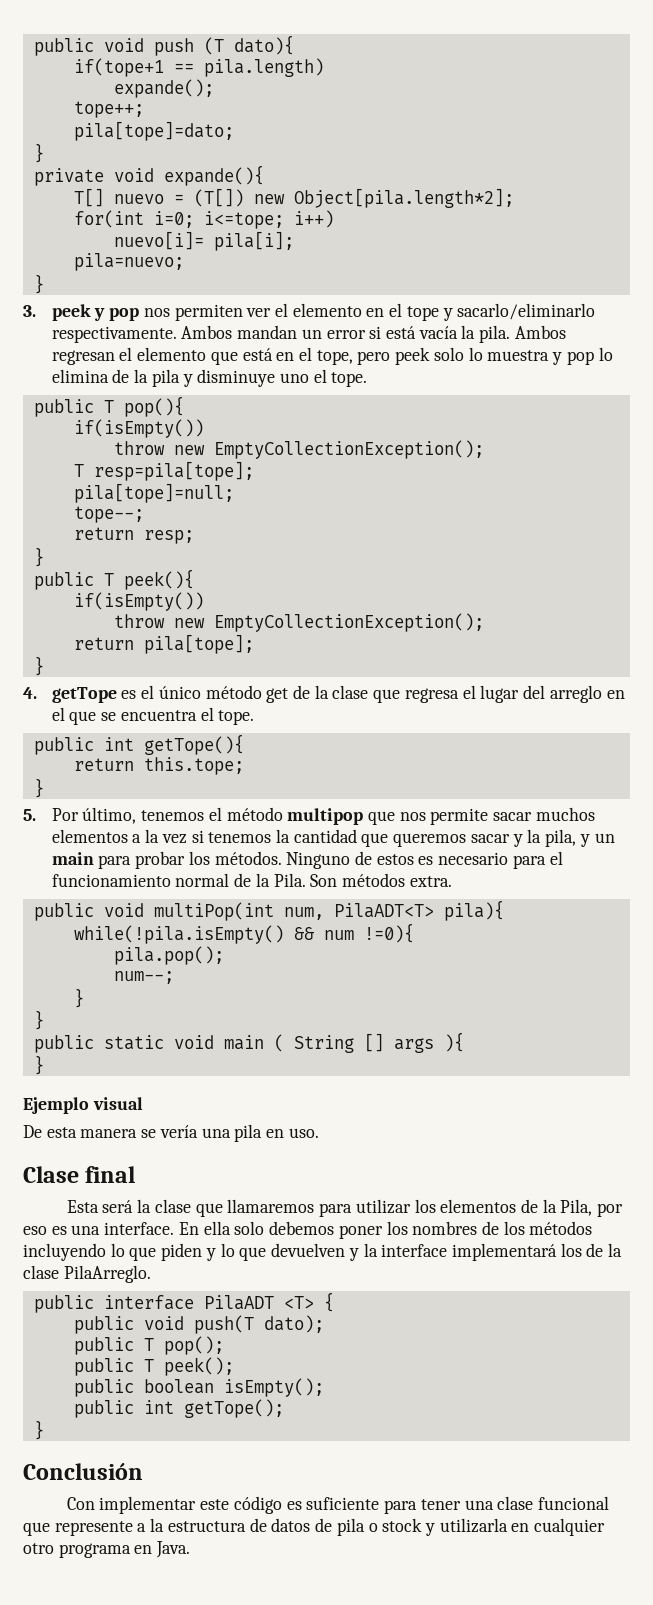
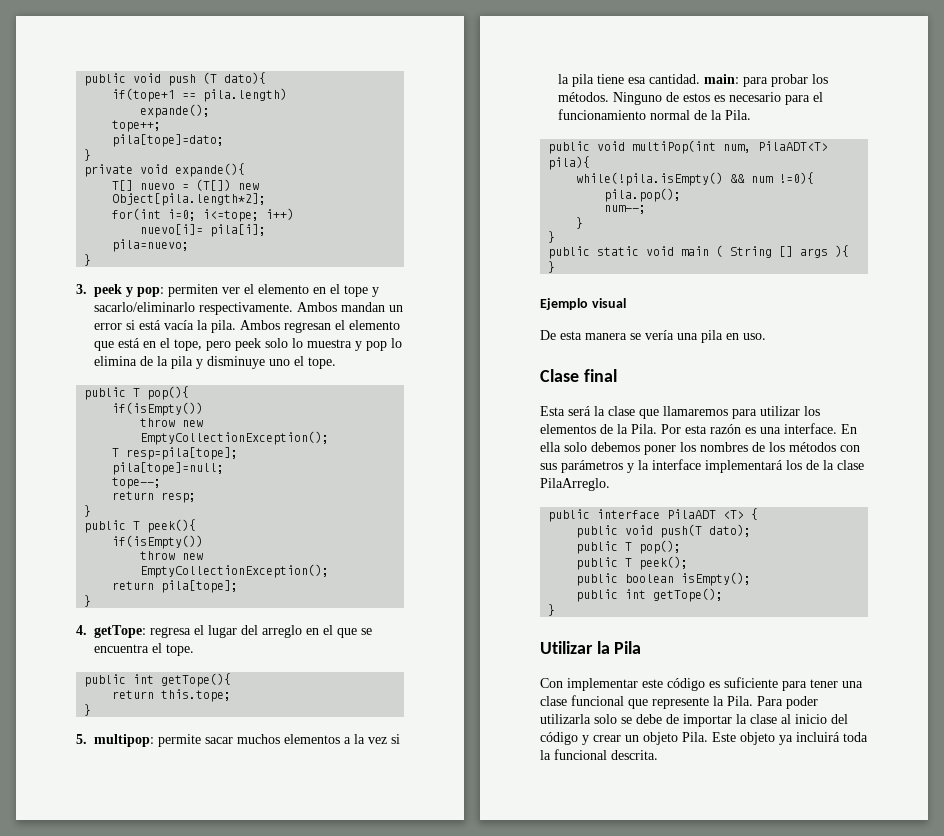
- 3. peek y pop nos permiten ver el elemento en el tope y sacarlo/eliminarlo respectivamente.
+ 3. peek y pop: permiten ver el elemento en el tope y sacarlo/eliminarlo respectivamente.
- 4. getTope es el único método get de la clase que regresa el lugar del arreglo en el que se encuentra el tope.
+ 4. getTope: regresa el lugar del arreglo en el que se encuentra el tope.
- 5. Por último, tenemos el método multipop que nos permite sacar muchos elementos a la vez si tenemos la cantidad que queremos sacar y la pila, y un main para probar los métodos.
+ 5. multipop: permite sacar muchos elementos a la vez si la pila tiene esa cantidad. main: para probar los métodos.
- Son métodos extra.
- Esta será la clase que llamaremos para utilizar los elementos de la Pila, por eso es una interface.
+ Esta será la clase que llamaremos para utilizar los elementos de la Pila. Por esta razón es una interface.
- En ella solo debemos poner los nombres de los métodos incluyendo lo que piden y lo que devuelven y la interface implementará los de la clase PilaArreglo.
+ En ella solo debemos poner los nombres de los métodos con sus parámetros y la interface implementará los de la clase PilaArreglo.
- Conclusión
+ Utilizar la Pila
- Con implementar este código es suficiente para tener una clase funcional que represente a la estructura de datos de pila o stock y utilizarla en cualquier otro programa en Java.
+ Con implementar este código es suficiente para tener una clase funcional que represente la Pila. Para poder utilizarla solo se debe de importar la clase al inicio del código y crear un objeto Pila. Este objeto ya incluirá toda la funcional descrita.

